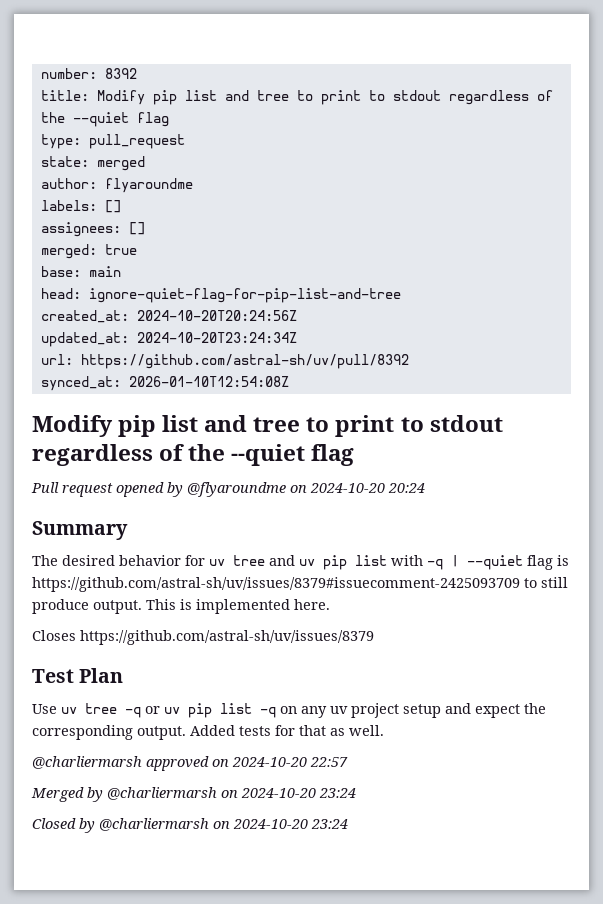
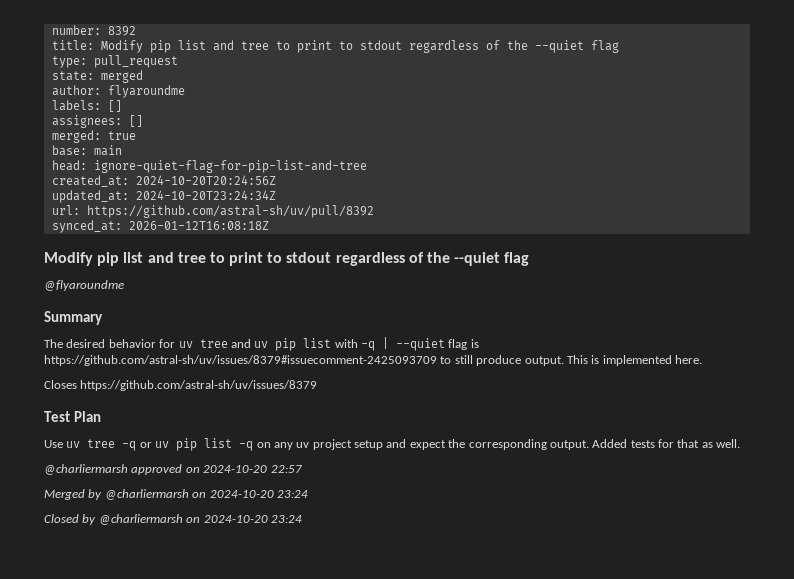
- synced_at: 2026-01-10T12:54:08Z
+ synced_at: 2026-01-12T16:08:18Z
- Pull request opened by @flyaroundme on 2024-10-20 20:24
+ @flyaroundme

